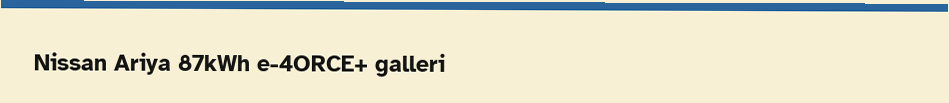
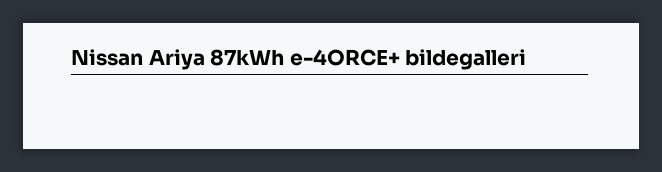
- Nissan Ariya 87kWh e-4ORCE+ galleri
+ Nissan Ariya 87kWh e-4ORCE+ bildegalleri

